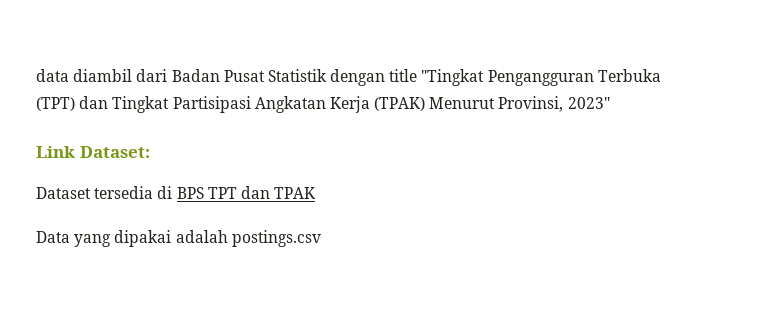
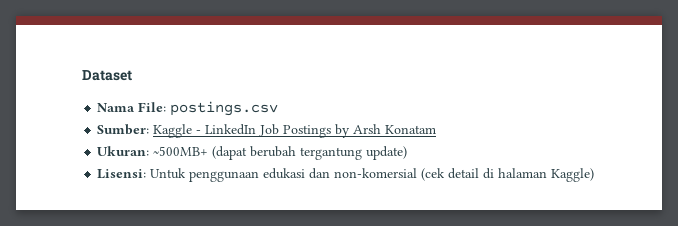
- data diambil dari Badan Pusat Statistik dengan title "Tingkat Pengangguran Terbuka (TPT) dan Tingkat Partisipasi Angkatan Kerja (TPAK) Menurut Provinsi, 2023"
- Link Dataset:
- Dataset tersedia di BPS TPT dan TPAK
- Data yang dipakai adalah postings.csv
+ Dataset
+ Nama File: postings.csv
+ Sumber: Kaggle - LinkedIn Job Postings by Arsh Konatam
+ Ukuran: ~500MB+ (dapat berubah tergantung update)
+ Lisensi: Untuk penggunaan edukasi dan non-komersial (cek detail di halaman Kaggle)

